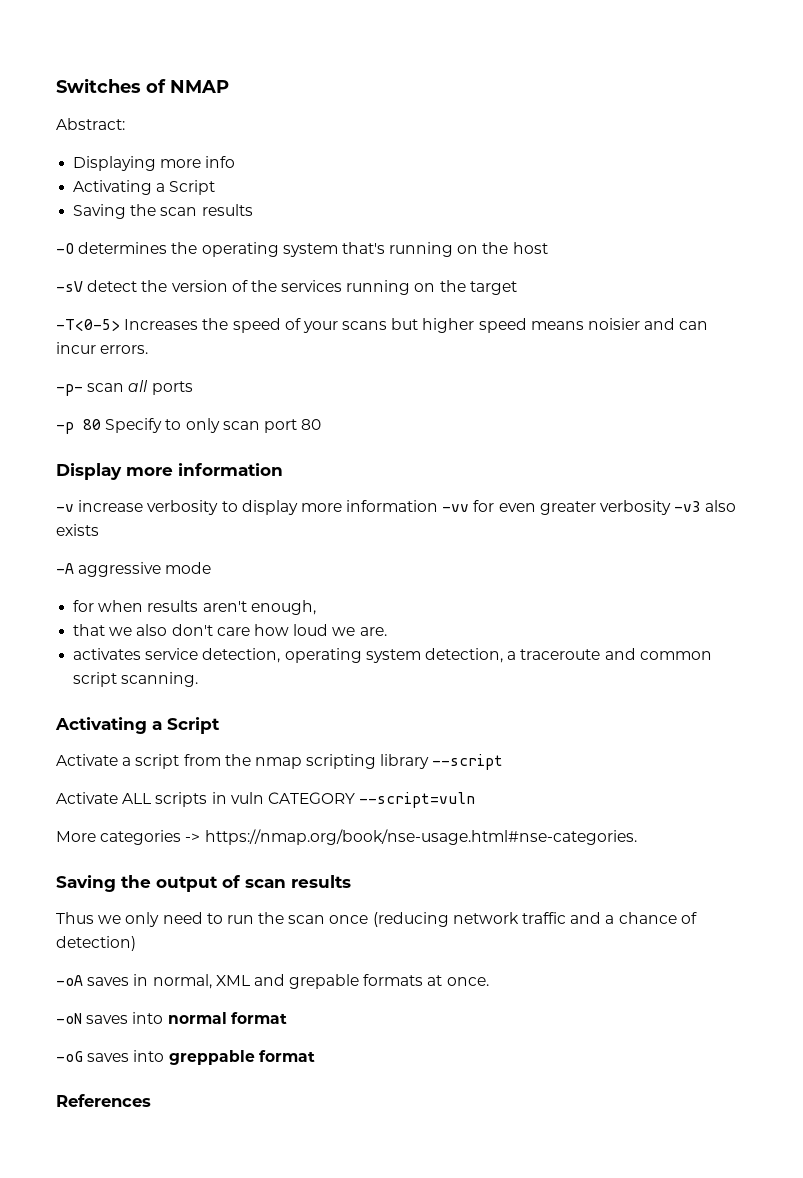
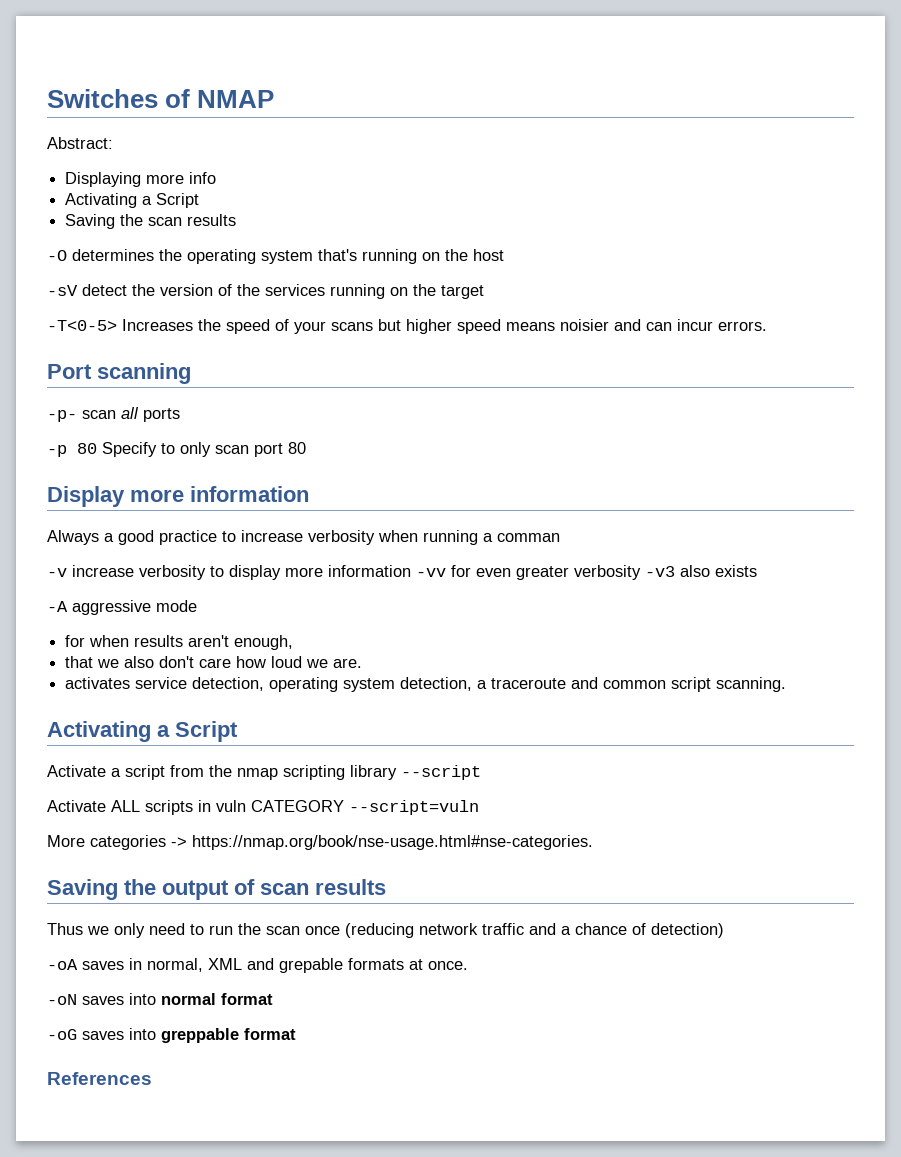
+ Port scanning
+ Always a good practice to increase verbosity when running a comman

